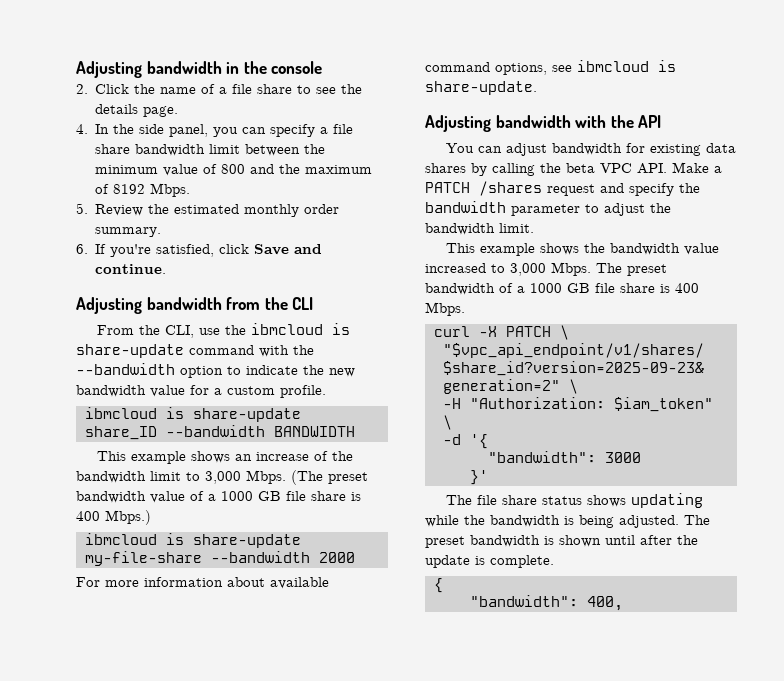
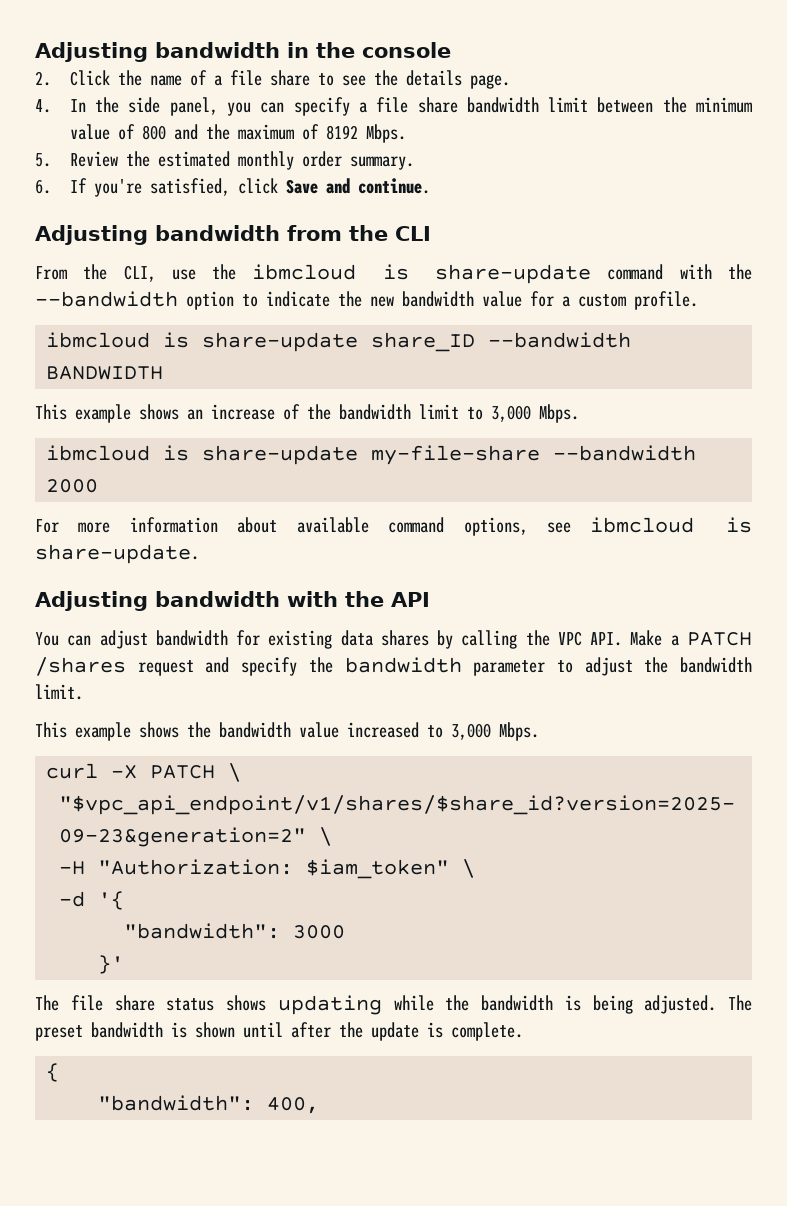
- (The preset bandwidth value of a 1000 GB file share is 400 Mbps.)
- You can adjust bandwidth for existing data shares by calling the beta VPC API. Make a PATCH /shares request and specify the bandwidth parameter to adjust the bandwidth limit.
+ You can adjust bandwidth for existing data shares by calling the VPC API. Make a PATCH /shares request and specify the bandwidth parameter to adjust the bandwidth limit.
- The preset bandwidth of a 1000 GB file share is 400 Mbps.

